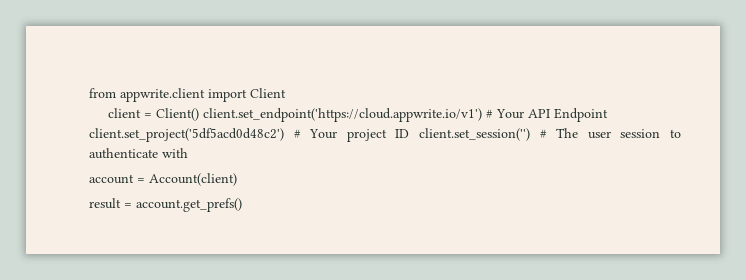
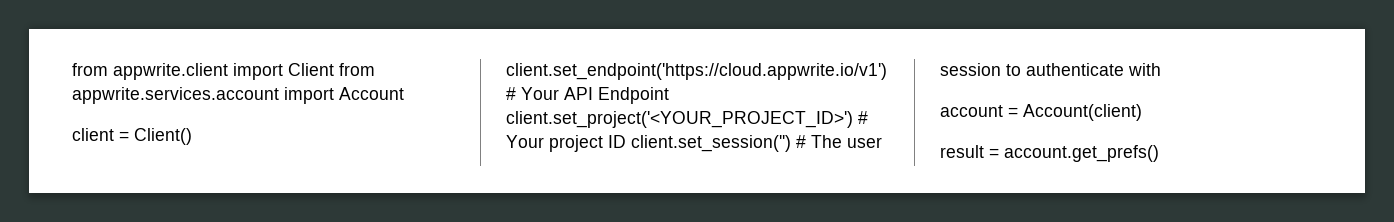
- from appwrite.client import Client
+ from appwrite.client import Client from appwrite.services.account import Account
- client = Client() client.set_endpoint('https://cloud.appwrite.io/v1') # Your API Endpoint client.set_project('5df5acd0d48c2') # Your project ID client.set_session('') # The user session to authenticate with
+ client = Client() client.set_endpoint('https://cloud.appwrite.io/v1') # Your API Endpoint client.set_project('<YOUR_PROJECT_ID>') # Your project ID client.set_session('') # The user session to authenticate with

